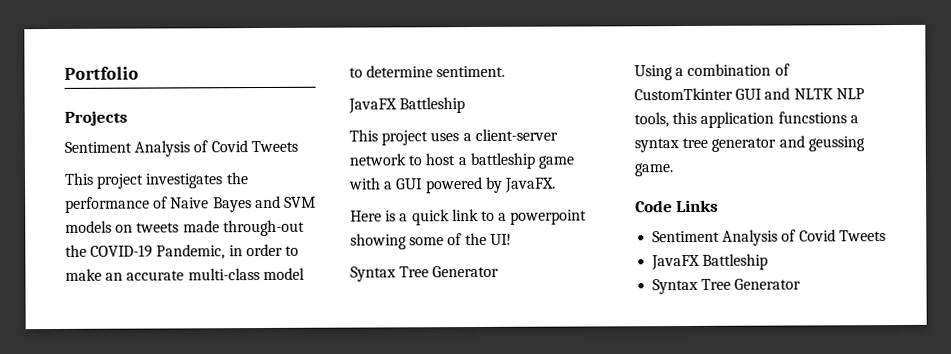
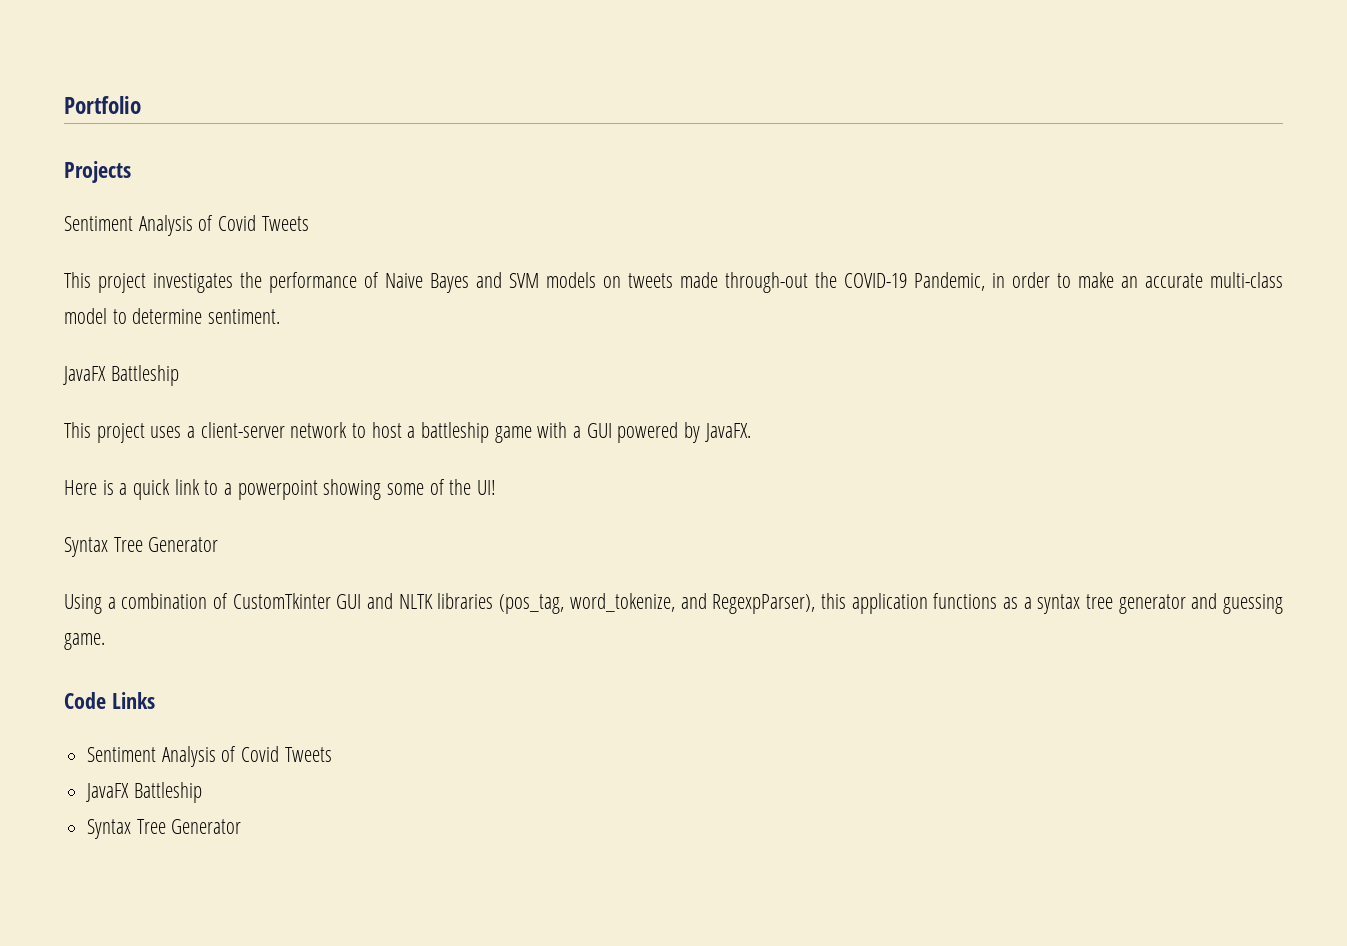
- Using a combination of CustomTkinter GUI and NLTK NLP tools, this application funcstions a syntax tree generator and geussing game.
+ Using a combination of CustomTkinter GUI and NLTK libraries (pos_tag, word_tokenize, and RegexpParser), this application functions as a syntax tree generator and guessing game.

